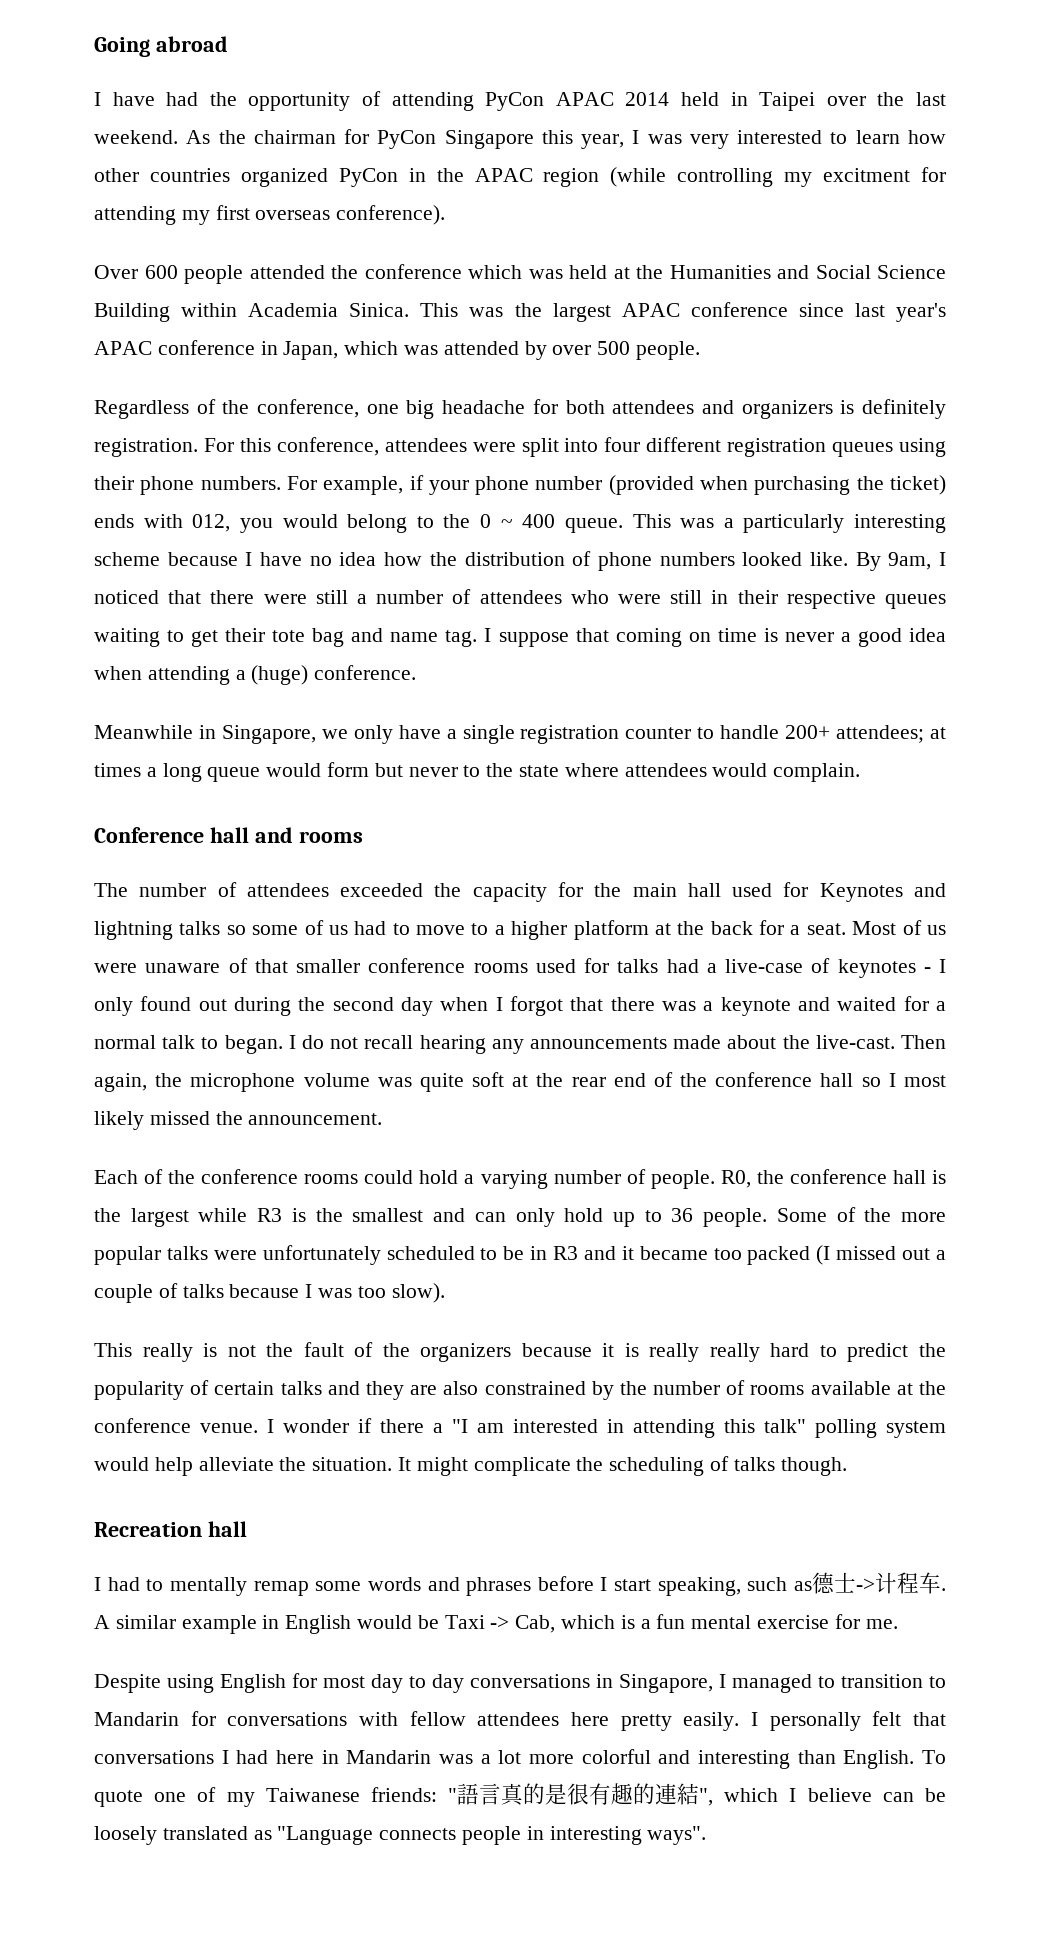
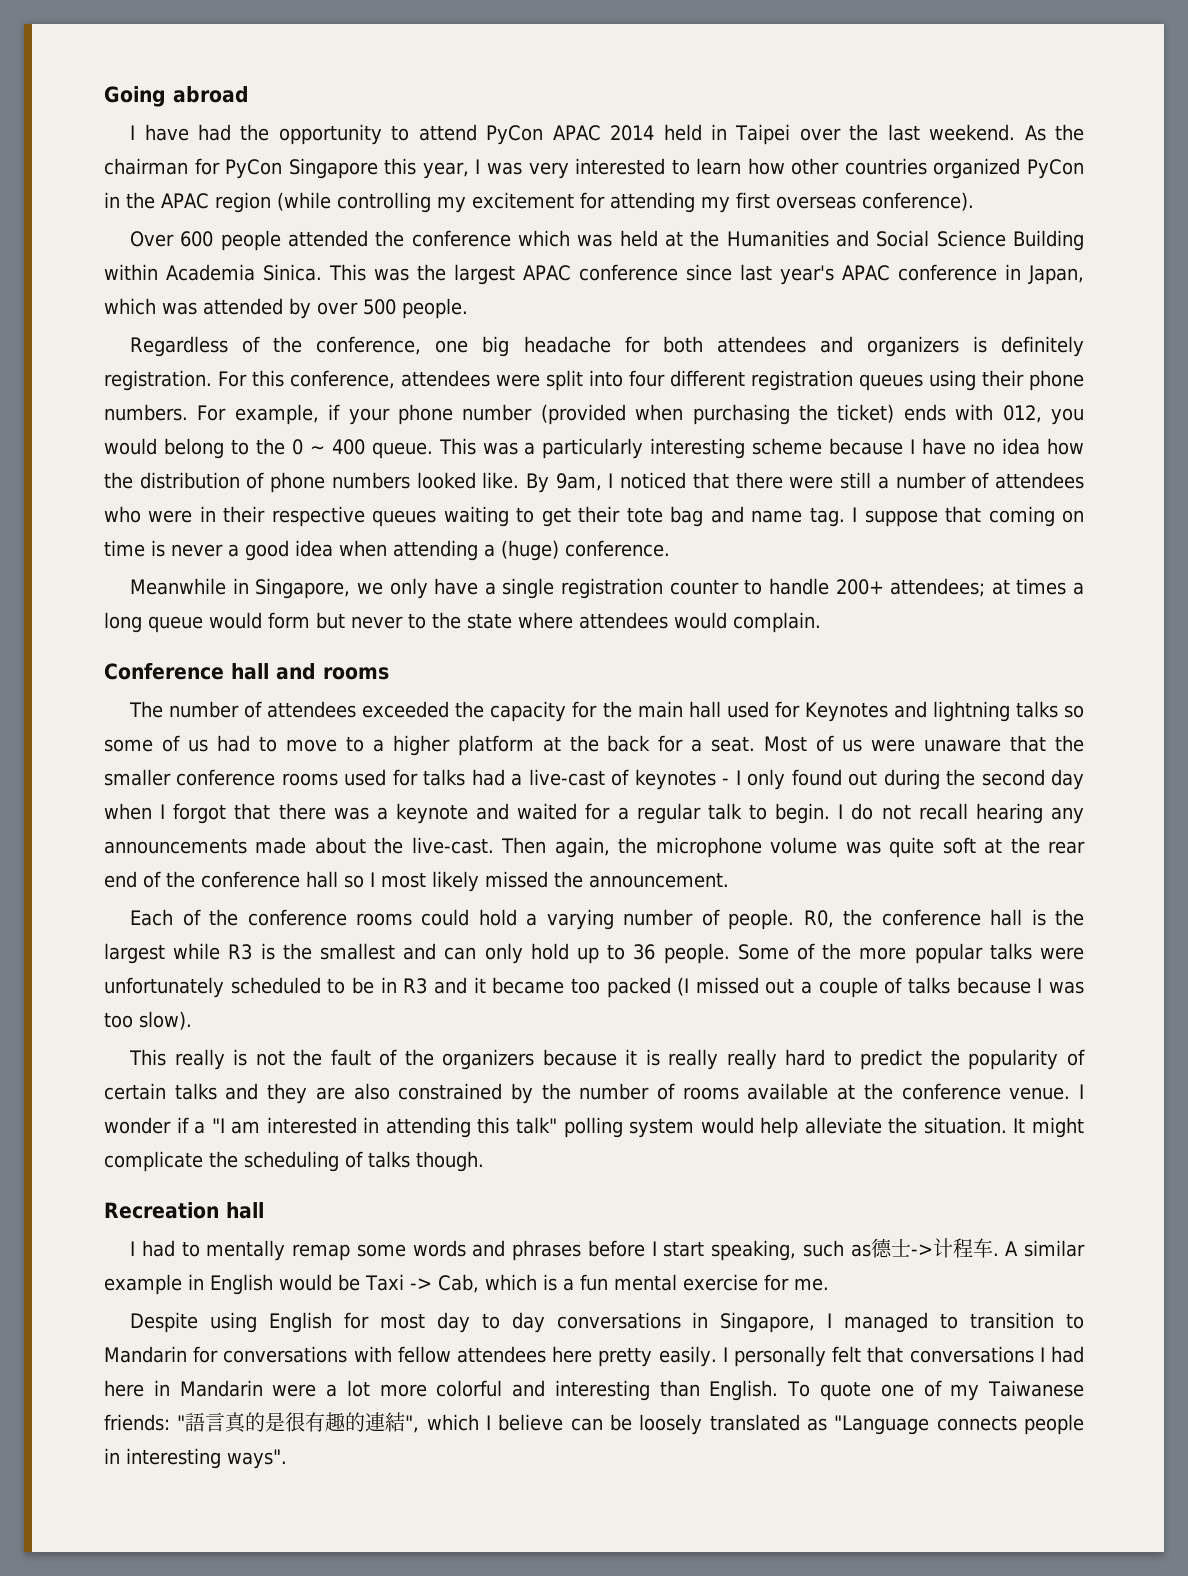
- I have had the opportunity of attending PyCon APAC 2014 held in Taipei over the last weekend.
+ I have had the opportunity to attend PyCon APAC 2014 held in Taipei over the last weekend.
- As the chairman for PyCon Singapore this year, I was very interested to learn how other countries organized PyCon in the APAC region (while controlling my excitment for attending my first overseas conference).
+ As the chairman for PyCon Singapore this year, I was very interested to learn how other countries organized PyCon in the APAC region (while controlling my excitement for attending my first overseas conference).
- By 9am, I noticed that there were still a number of attendees who were still in their respective queues waiting to get their tote bag and name tag.
+ By 9am, I noticed that there were still a number of attendees who were in their respective queues waiting to get their tote bag and name tag.
- Most of us were unaware of that smaller conference rooms used for talks had a live-case of keynotes - I only found out during the second day when I forgot that there was a keynote and waited for a normal talk to began.
+ Most of us were unaware that the smaller conference rooms used for talks had a live-cast of keynotes - I only found out during the second day when I forgot that there was a keynote and waited for a regular talk to begin.
- I wonder if there a "I am interested in attending this talk" polling system would help alleviate the situation.
+ I wonder if a "I am interested in attending this talk" polling system would help alleviate the situation.
- I personally felt that conversations I had here in Mandarin was a lot more colorful and interesting than English.
+ I personally felt that conversations I had here in Mandarin were a lot more colorful and interesting than English.

